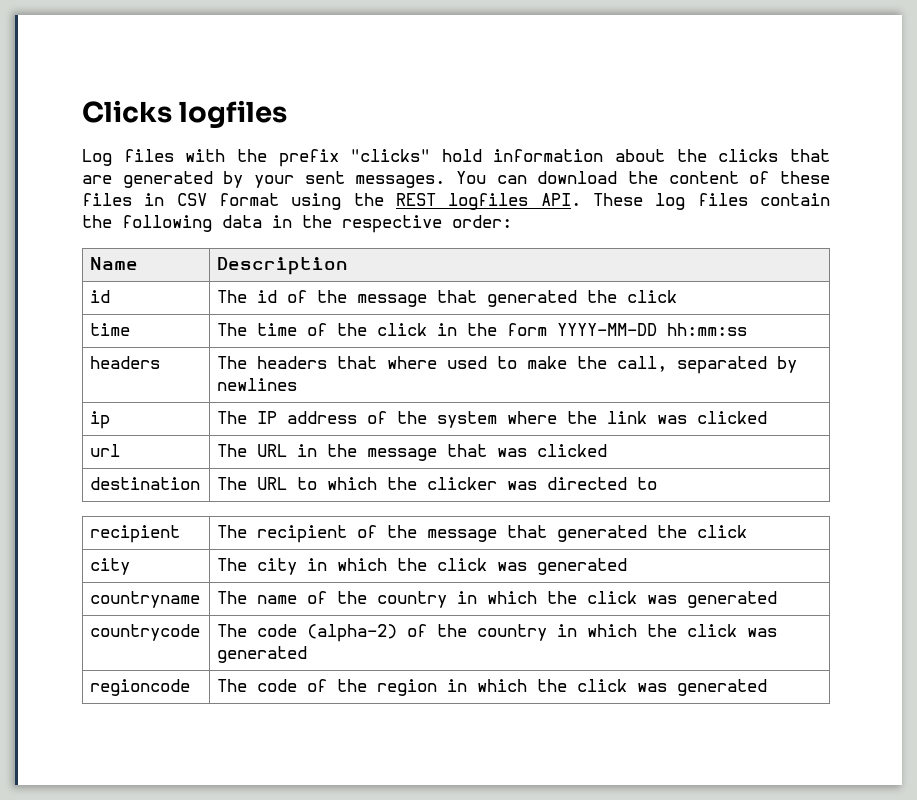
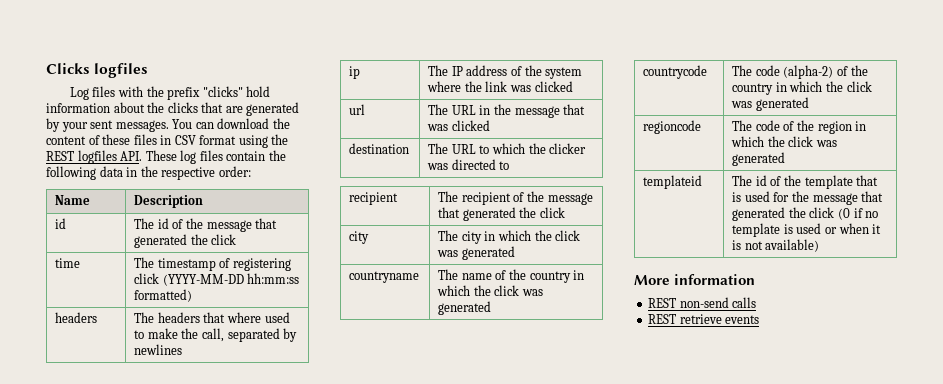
- time | The time of the click in the form YYYY-MM-DD hh:mm:ss
+ time | The timestamp of registering click (YYYY-MM-DD hh:mm:ss formatted)
+ templateid | The id of the template that is used for the message that generated the click (0 if no template is used or when it is not available)
+ More information
+ REST non-send calls
+ REST retrieve events

